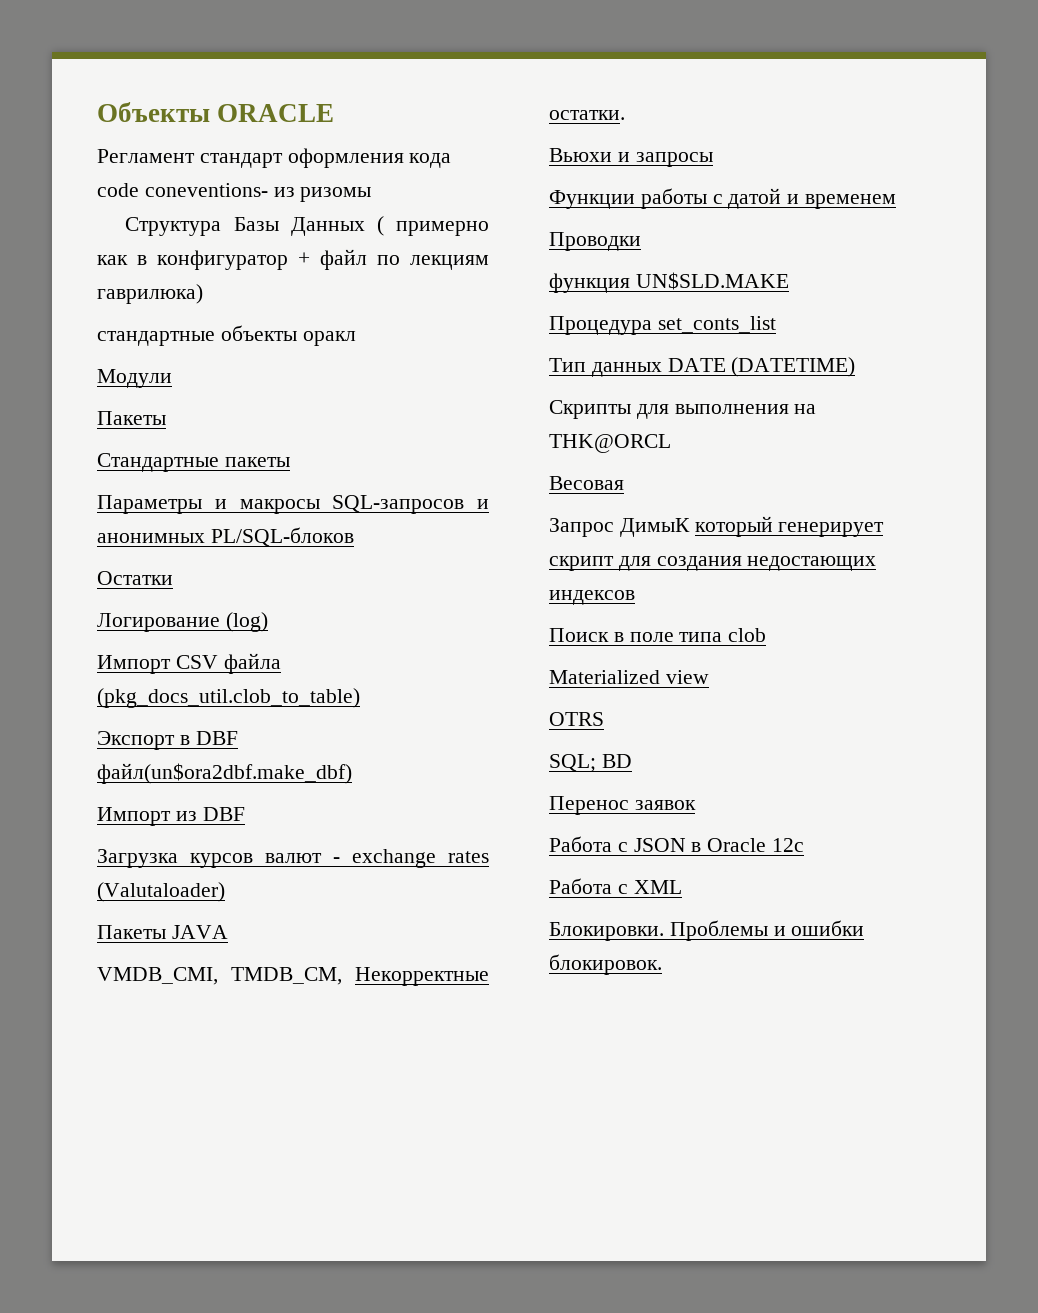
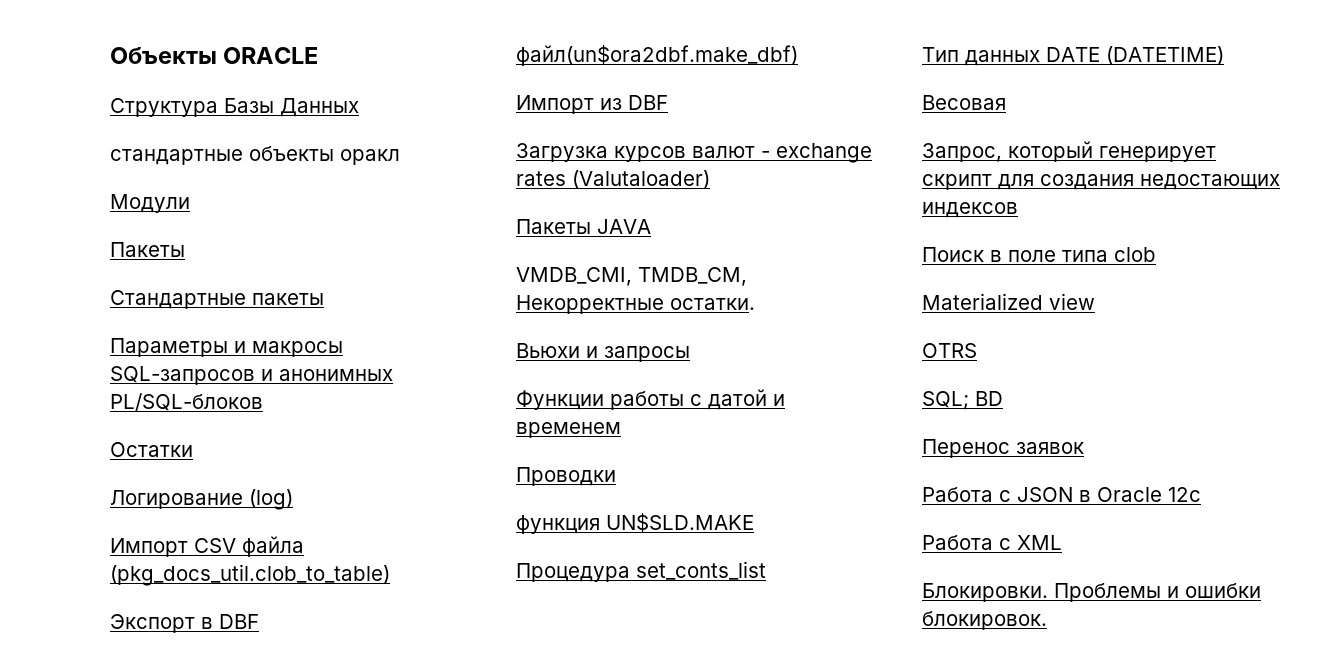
- Регламент стандарт оформления кода code coneventions- из ризомы
- Структура Базы Данных ( примерно как в конфигуратор + файл по лекциям гаврилюка)
+ Структура Базы Данных
- Скрипты для выполнения на THK@ORCL
- Запрос ДимыК который генерирует скрипт для создания недостающих индексов
+ Запрос, который генерирует скрипт для создания недостающих индексов

